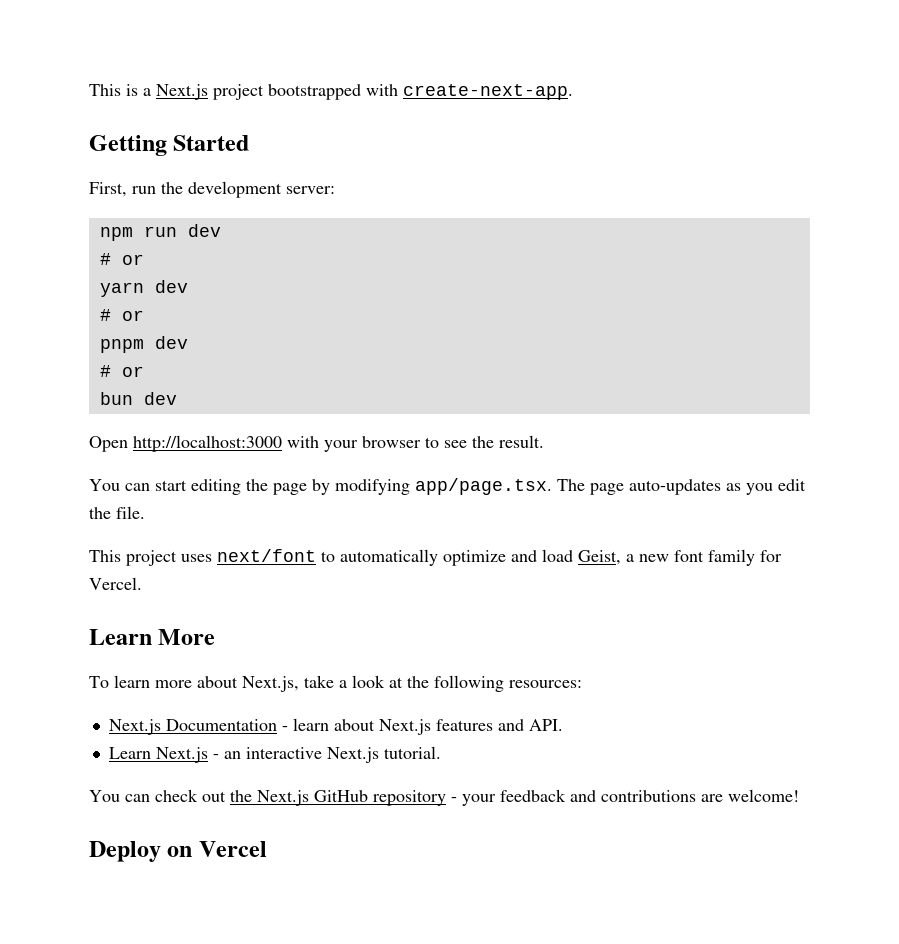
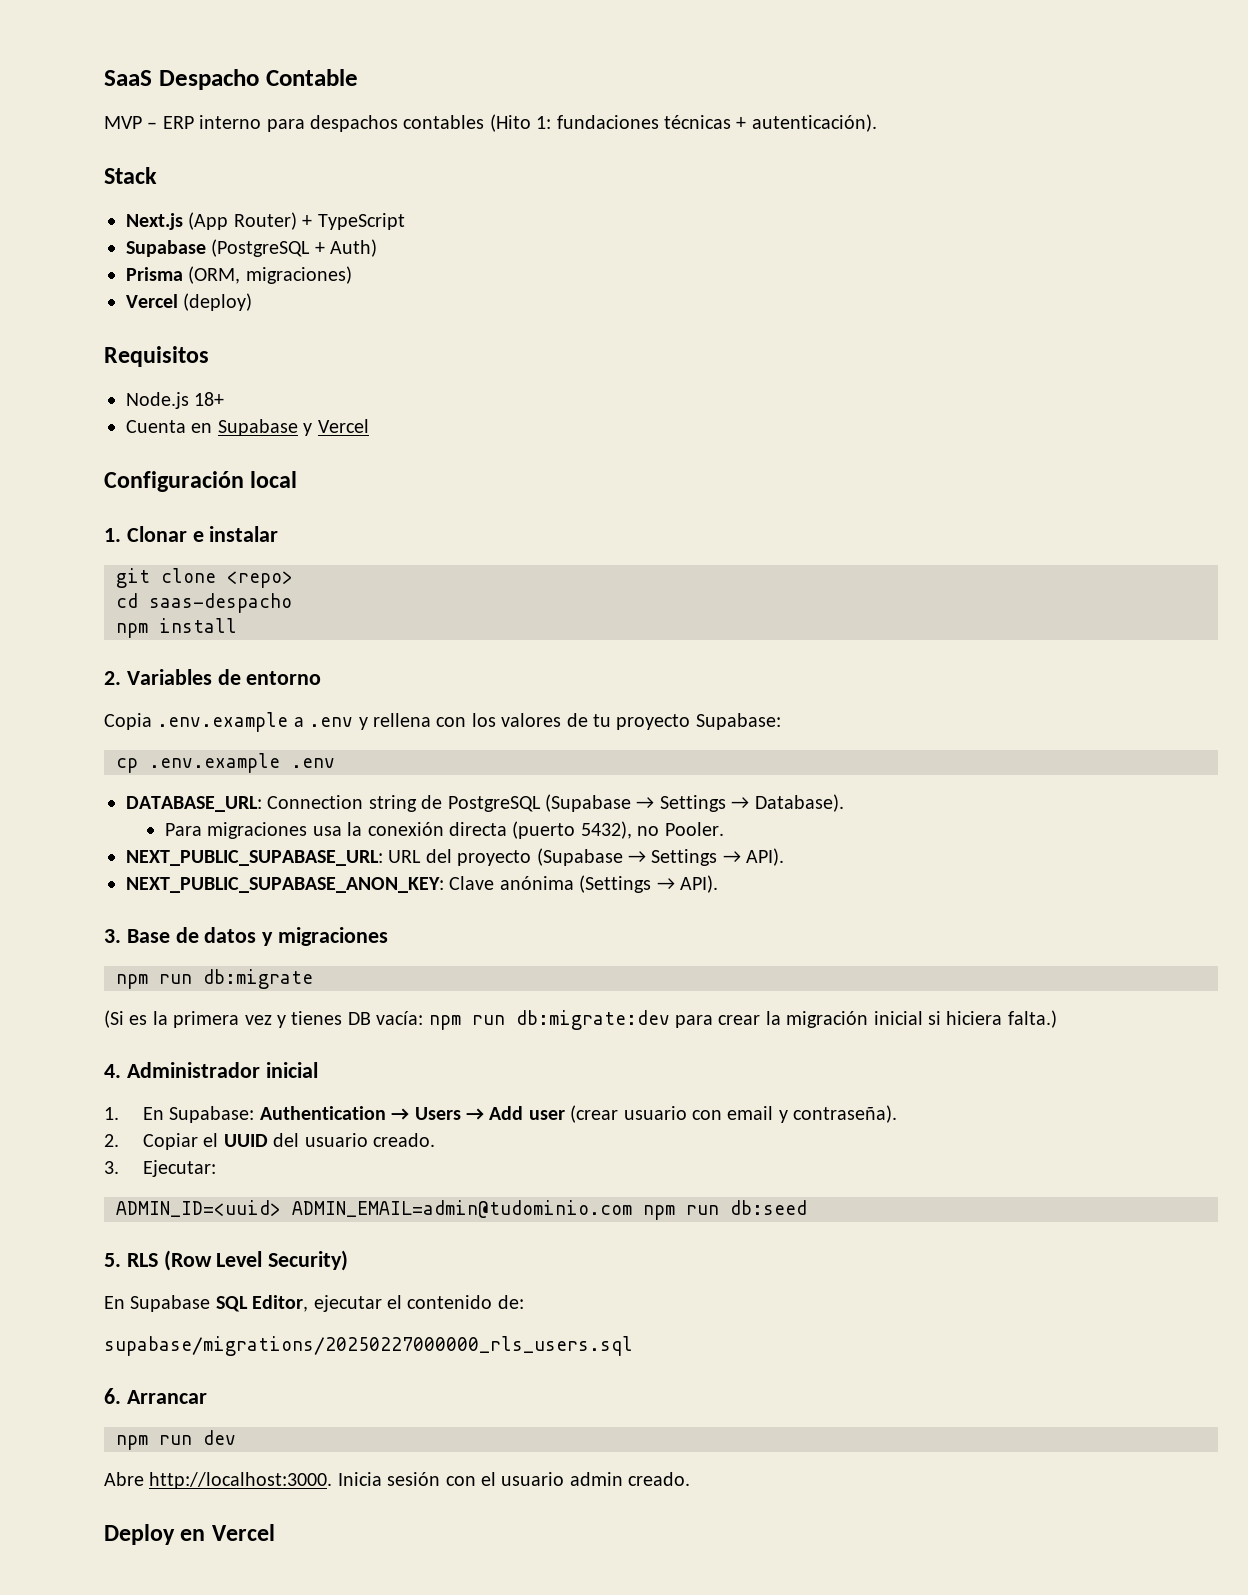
- This is a Next.js project bootstrapped with create-next-app.
- Getting Started
- First, run the development server:
+ SaaS Despacho Contable
+ MVP – ERP interno para despachos contables (Hito 1: fundaciones técnicas + autenticación).
+ Stack
+ Next.js (App Router) + TypeScript
+ Supabase (PostgreSQL + Auth)
+ Prisma (ORM, migraciones)
+ Vercel (deploy)
+ Requisitos
+ Node.js 18+
+ Cuenta en Supabase y Vercel
+ Configuración local
+ 1. Clonar e instalar
+ git clone <repo>
+ cd saas-despacho
+ npm install
+ 2. Variables de entorno
+ Copia .env.example a .env y rellena con los valores de tu proyecto Supabase:
+ cp .env.example .env
+ DATABASE_URL: Connection string de PostgreSQL (Supabase → Settings → Database).
+ Para migraciones usa la conexión directa (puerto 5432), no Pooler.
+ NEXT_PUBLIC_SUPABASE_URL: URL del proyecto (Supabase → Settings → API).
+ NEXT_PUBLIC_SUPABASE_ANON_KEY: Clave anónima (Settings → API).
+ 3. Base de datos y migraciones
+ npm run db:migrate
+ (Si es la primera vez y tienes DB vacía: npm run db:migrate:dev para crear la migración inicial si hiciera falta.)
+ 4. Administrador inicial
+ 1. En Supabase: Authentication → Users → Add user (crear usuario con email y contraseña).
+ 2. Copiar el UUID del usuario creado.
+ 3. Ejecutar:
+ ADMIN_ID=<uuid> ADMIN_EMAIL=admin@tudominio.com npm run db:seed
+ 5. RLS (Row Level Security)
+ En Supabase SQL Editor, ejecutar el contenido de:
+ supabase/migrations/20250227000000_rls_users.sql
+ 6. Arrancar
  npm run dev
- # or
- yarn dev
- # or
- pnpm dev
- # or
- bun dev
- Open http://localhost:3000 with your browser to see the result.
- You can start editing the page by modifying app/page.tsx. The page auto-updates as you edit the file.
- This project uses next/font to automatically optimize and load Geist, a new font family for Vercel.
- Learn More
- To learn more about Next.js, take a look at the following resources:
- Next.js Documentation - learn about Next.js features and API.
- Learn Next.js - an interactive Next.js tutorial.
- You can check out the Next.js GitHub repository - your feedback and contributions are welcome!
+ Abre http://localhost:3000. Inicia sesión con el usuario admin creado.
- Deploy on Vercel
+ Deploy en Vercel

